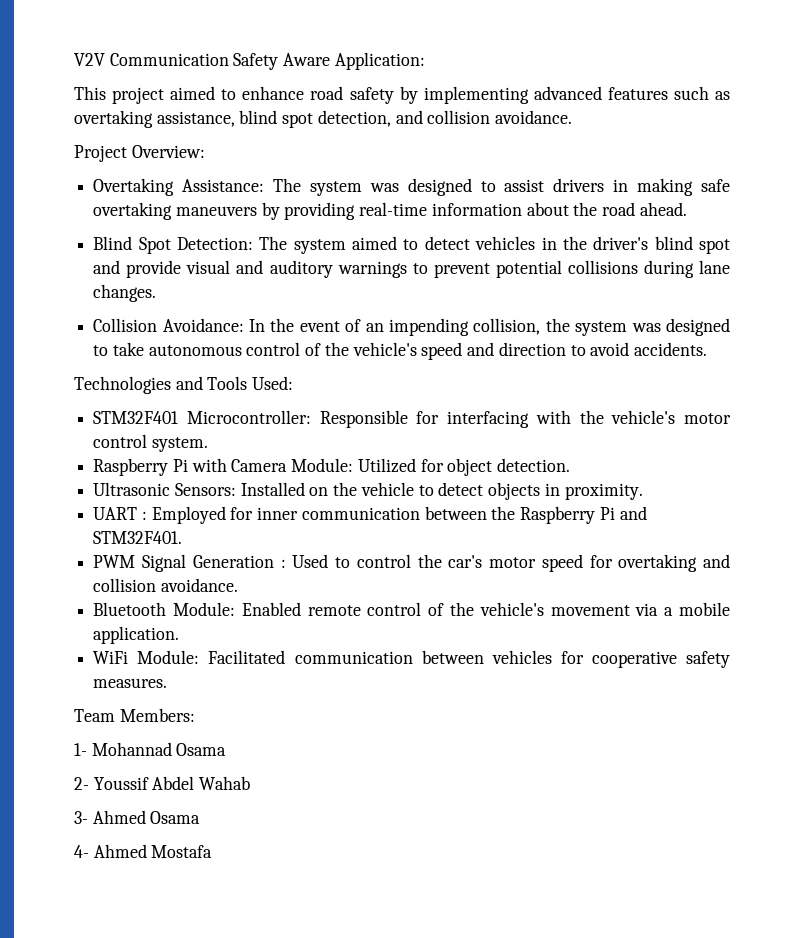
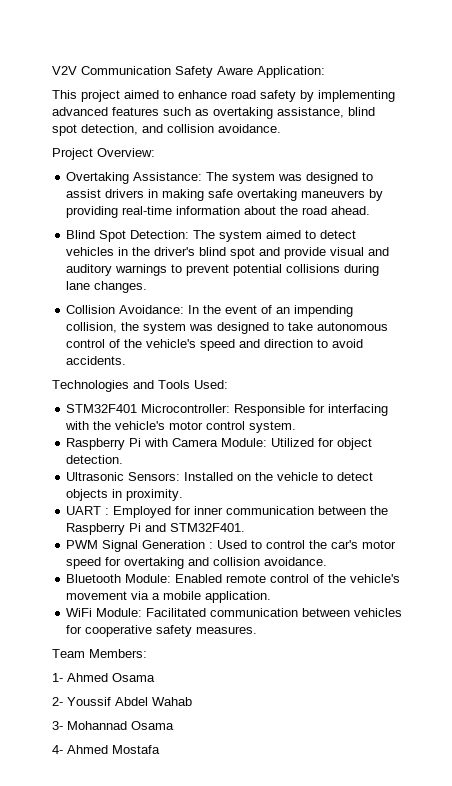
- 1- Mohannad Osama
+ 1- Ahmed Osama
- 3- Ahmed Osama
+ 3- Mohannad Osama

